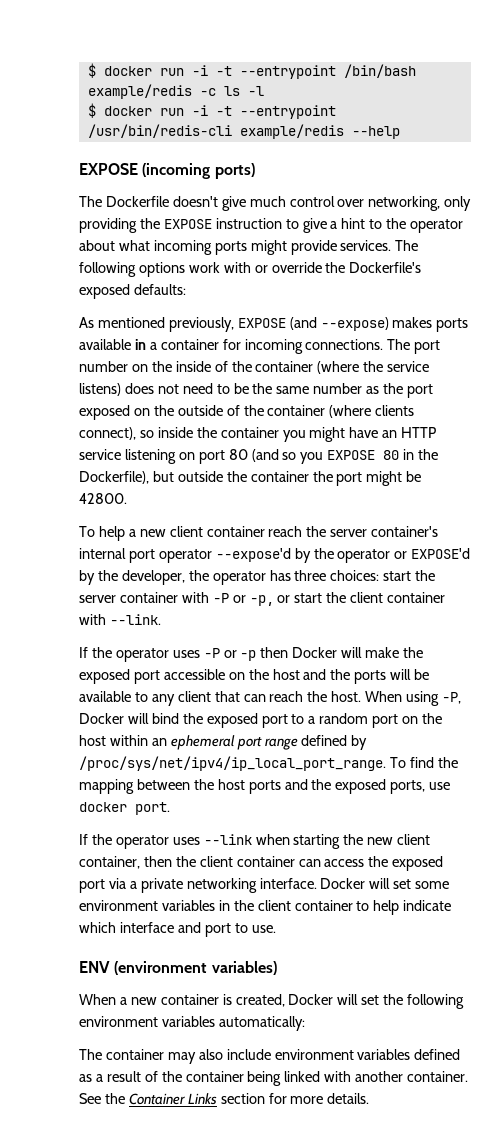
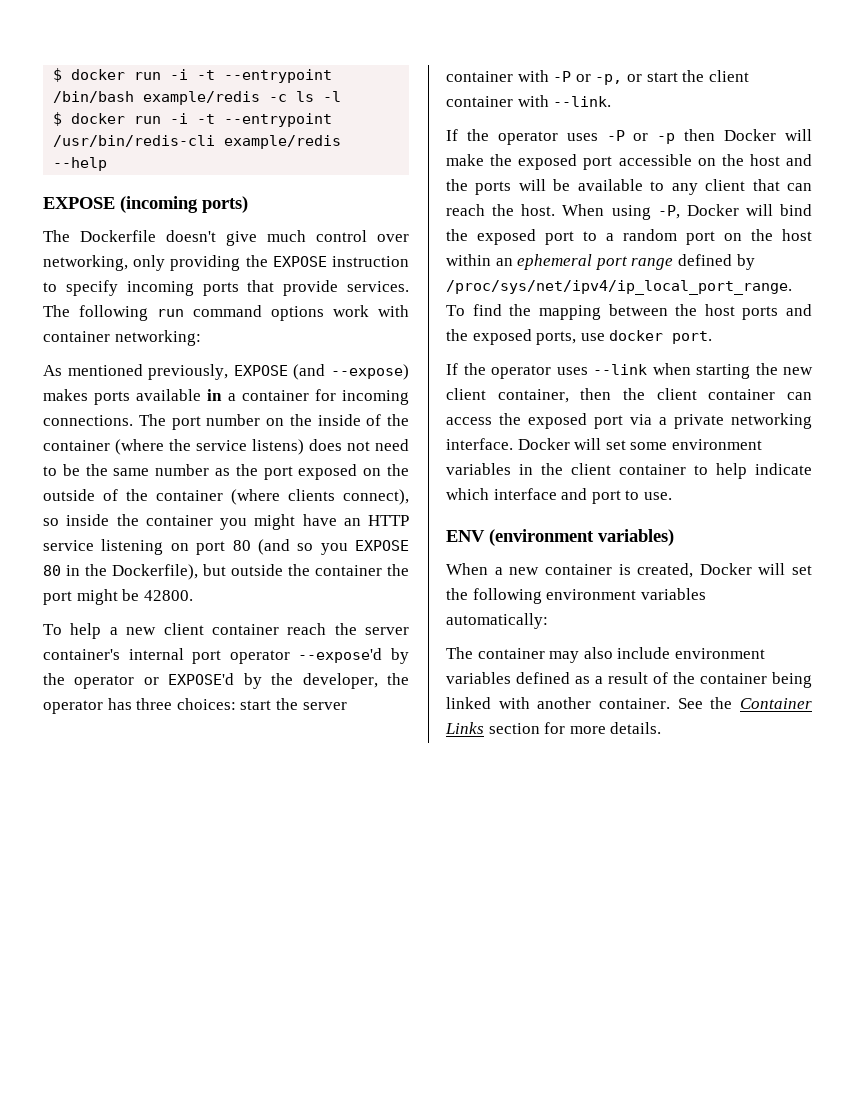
- The Dockerfile doesn't give much control over networking, only providing the EXPOSE instruction to give a hint to the operator about what incoming ports might provide services.
+ The Dockerfile doesn't give much control over networking, only providing the EXPOSE instruction to specify incoming ports that provide services.
- The following options work with or override the Dockerfile's exposed defaults:
+ The following run command options work with container networking:

